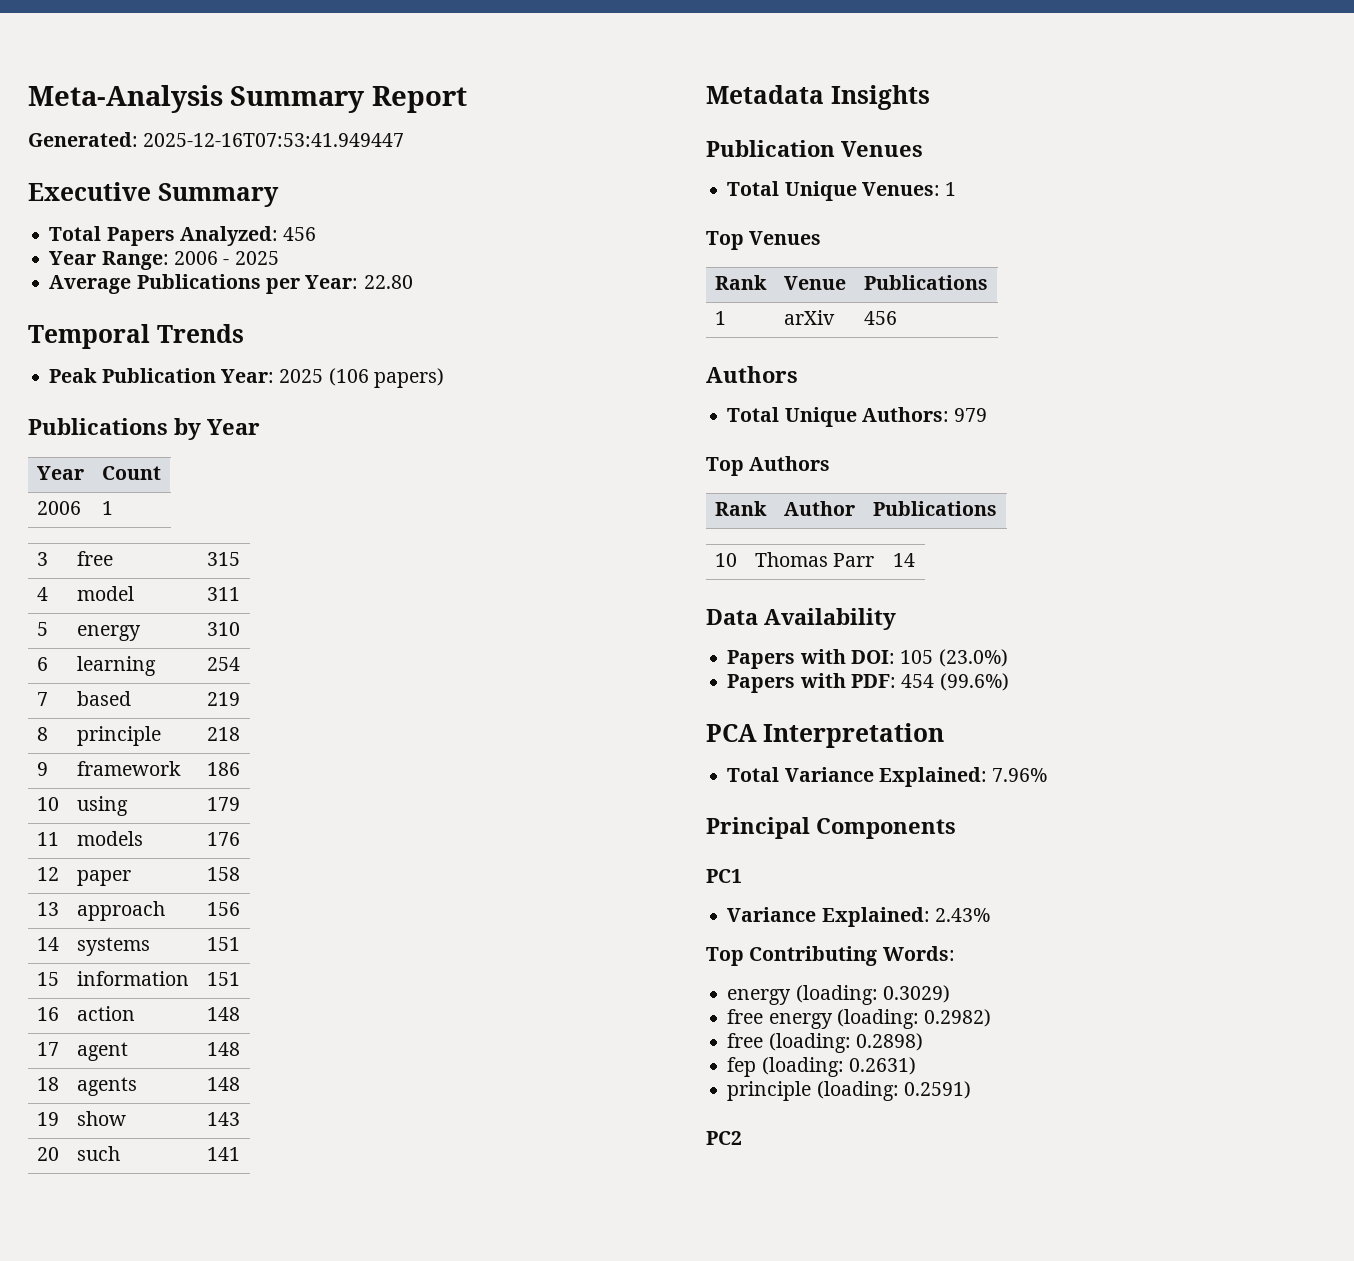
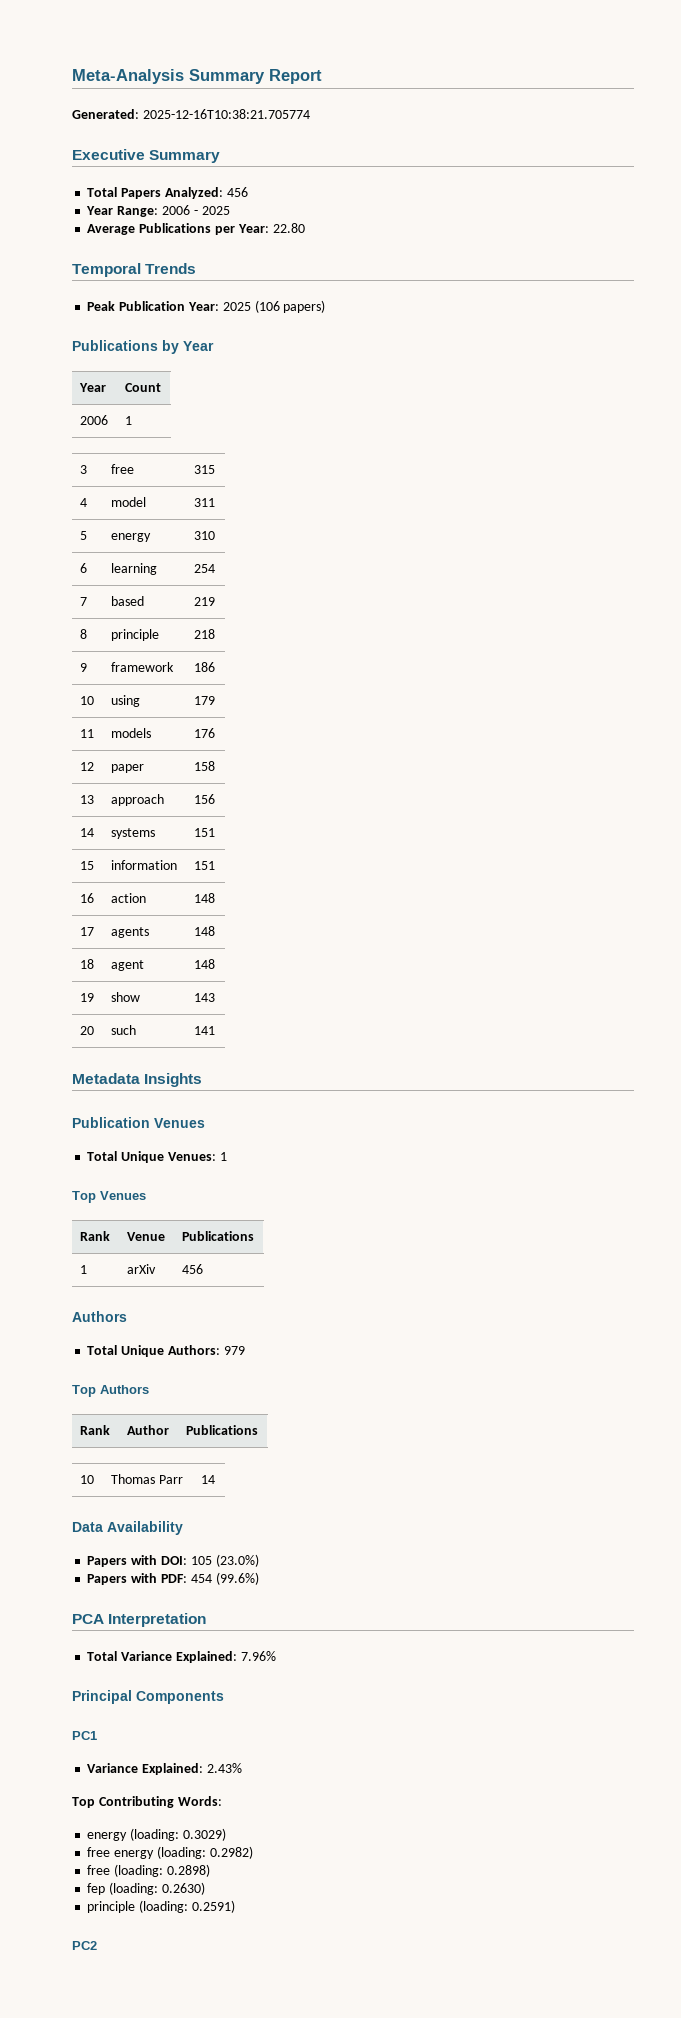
- Generated: 2025-12-16T07:53:41.949447
+ Generated: 2025-12-16T10:38:21.705774
- 17 | agent | 148
+ 17 | agents | 148
- 18 | agents | 148
+ 18 | agent | 148
- fep (loading: 0.2631)
+ fep (loading: 0.2630)

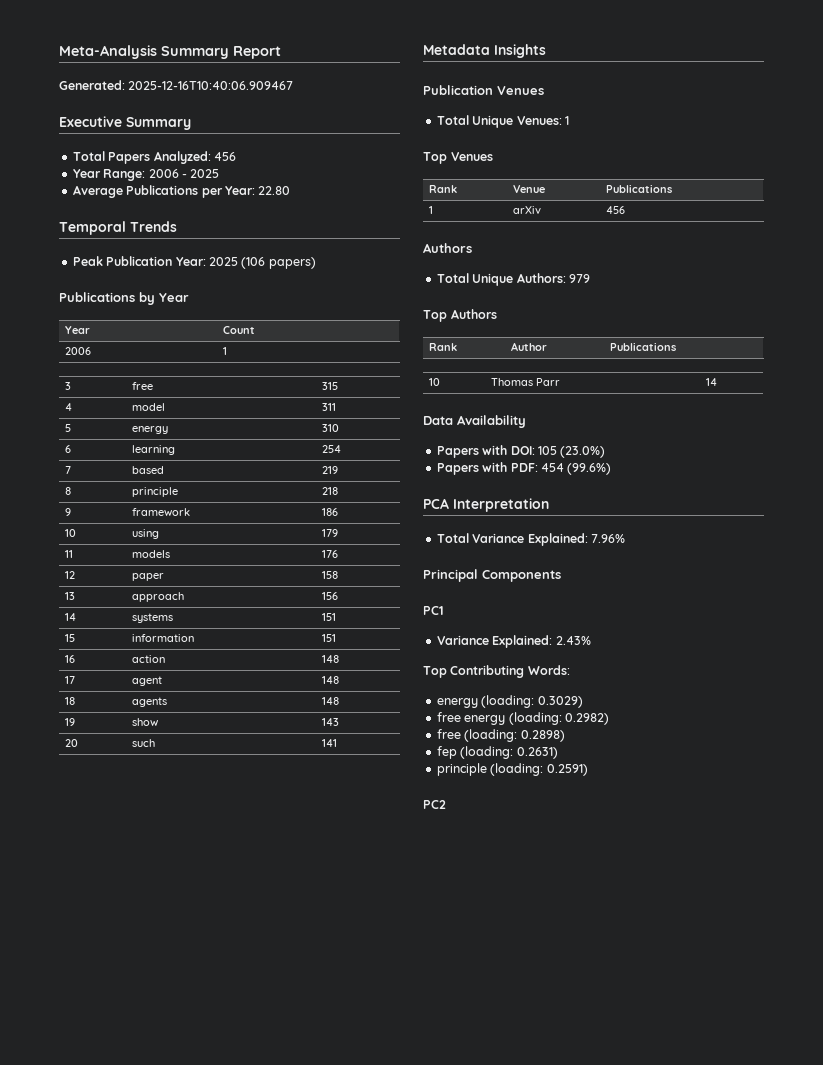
- Generated: 2025-12-16T10:38:21.705774
+ Generated: 2025-12-16T10:40:06.909467
- 17 | agents | 148
+ 17 | agent | 148
- 18 | agent | 148
+ 18 | agents | 148
- fep (loading: 0.2630)
+ fep (loading: 0.2631)

